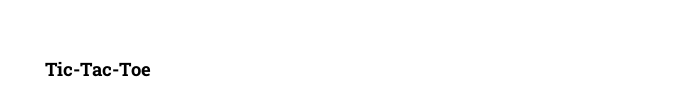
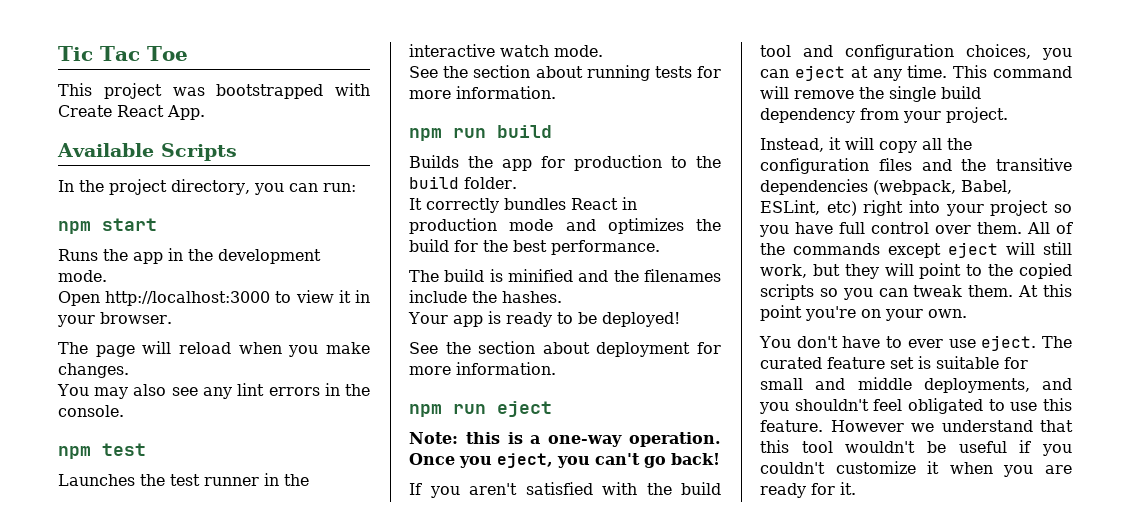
- Tic-Tac-Toe
+ Tic Tac Toe
+ This project was bootstrapped with Create React App.
+ Available Scripts
+ In the project directory, you can run:
+ npm start
+ Runs the app in the development mode.
+ Open http://localhost:3000 to view it in your browser.
+ The page will reload when you make changes.
+ You may also see any lint errors in the console.
+ npm test
+ Launches the test runner in the interactive watch mode.
+ See the section about running tests for more information.
+ npm run build
+ Builds the app for production to the build folder.
+ It correctly bundles React in production mode and optimizes the build for the best performance.
+ The build is minified and the filenames include the hashes.
+ Your app is ready to be deployed!
+ See the section about deployment for more information.
+ npm run eject
+ Note: this is a one-way operation. Once you eject, you can't go back!
+ If you aren't satisfied with the build tool and configuration choices, you can eject at any time. This command will remove the single build dependency from your project.
+ Instead, it will copy all the configuration files and the transitive dependencies (webpack, Babel, ESLint, etc) right into your project so you have full control over them. All of the commands except eject will still work, but they will point to the copied scripts so you can tweak them. At this point you're on your own.
+ You don't have to ever use eject. The curated feature set is suitable for small and middle deployments, and you shouldn't feel obligated to use this feature. However we understand that this tool wouldn't be useful if you couldn't customize it when you are ready for it.

